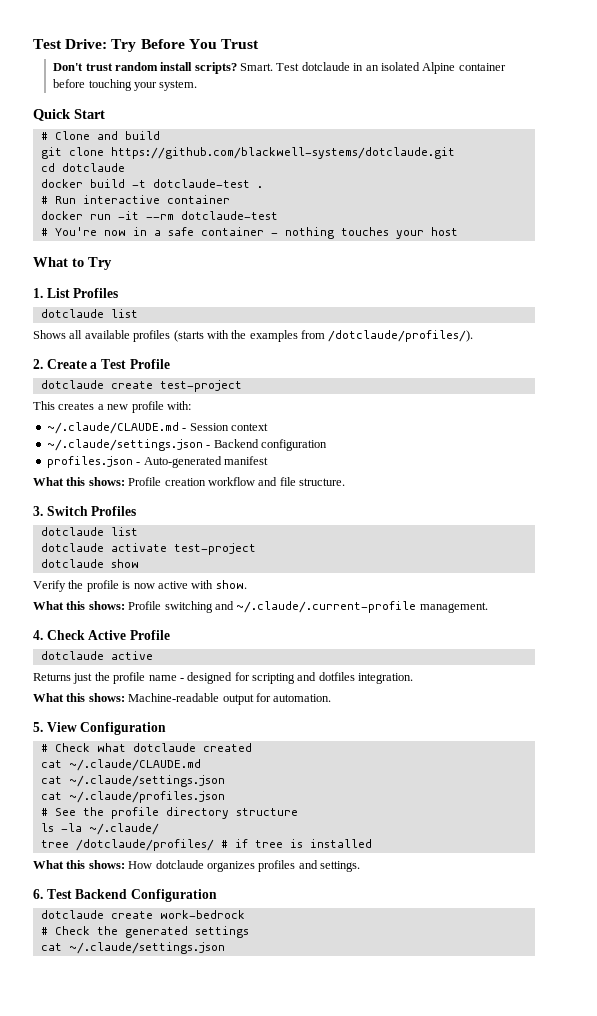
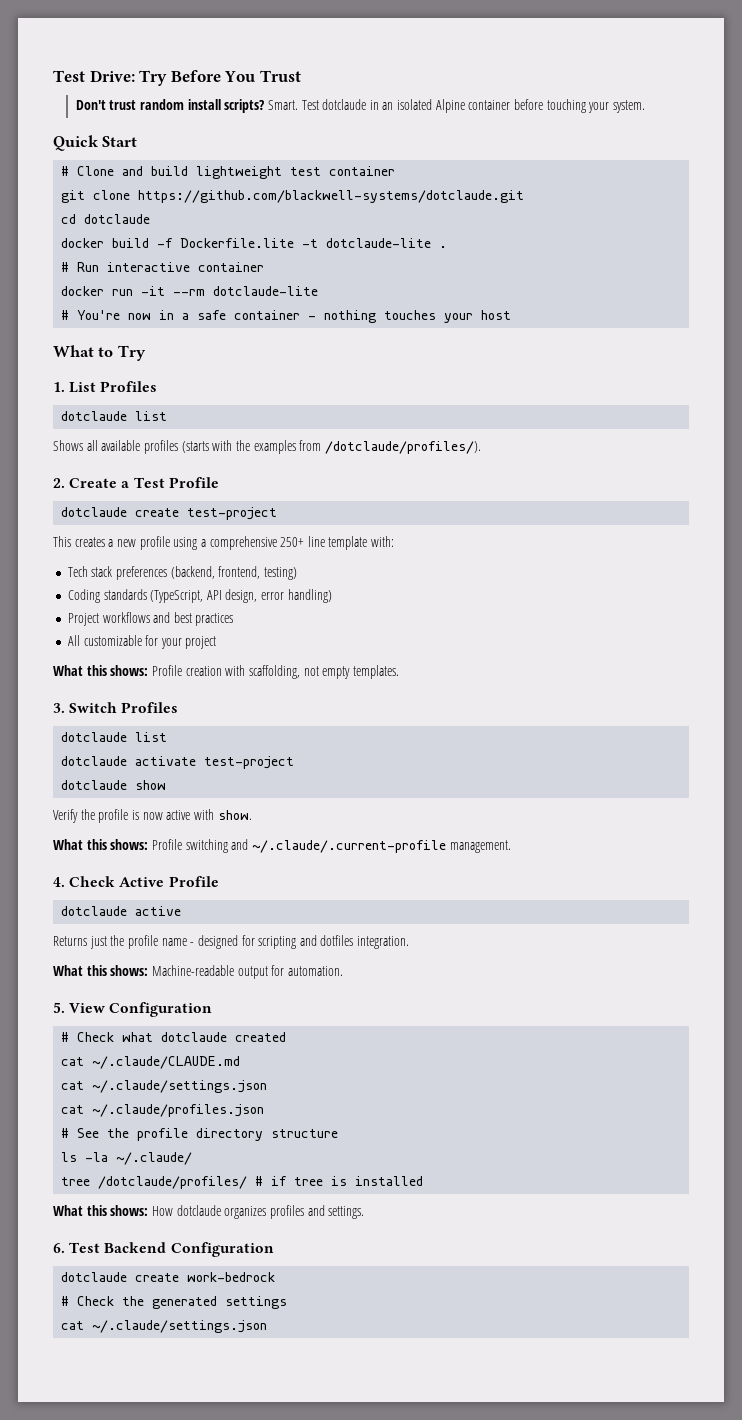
- # Clone and build
+ # Clone and build lightweight test container
- docker build -t dotclaude-test .
+ docker build -f Dockerfile.lite -t dotclaude-lite .
- docker run -it --rm dotclaude-test
+ docker run -it --rm dotclaude-lite
- This creates a new profile with:
- ~/.claude/CLAUDE.md - Session context
- ~/.claude/settings.json - Backend configuration
- profiles.json - Auto-generated manifest
+ This creates a new profile using a comprehensive 250+ line template with:
+ Tech stack preferences (backend, frontend, testing)
+ Coding standards (TypeScript, API design, error handling)
+ Project workflows and best practices
+ All customizable for your project
- What this shows: Profile creation workflow and file structure.
+ What this shows: Profile creation with scaffolding, not empty templates.

